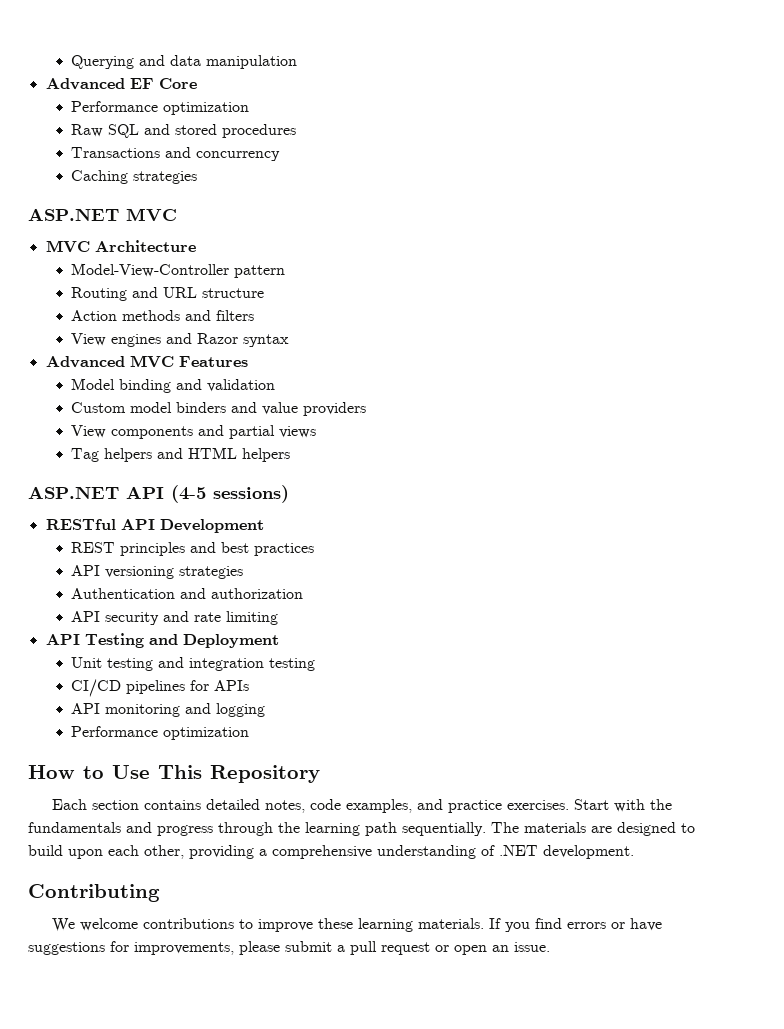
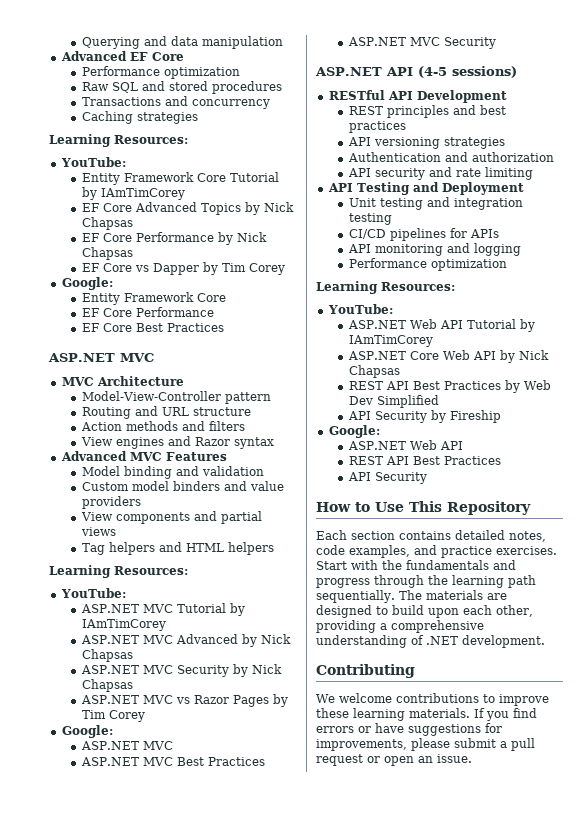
  Caching strategies
+ Learning Resources:
+ YouTube:
+ Entity Framework Core Tutorial by IAmTimCorey
+ EF Core Advanced Topics by Nick Chapsas
+ EF Core Performance by Nick Chapsas
+ EF Core vs Dapper by Tim Corey
+ Google:
+ Entity Framework Core
+ EF Core Performance
+ EF Core Best Practices
  Tag helpers and HTML helpers
+ Learning Resources:
+ YouTube:
+ ASP.NET MVC Tutorial by IAmTimCorey
+ ASP.NET MVC Advanced by Nick Chapsas
+ ASP.NET MVC Security by Nick Chapsas
+ ASP.NET MVC vs Razor Pages by Tim Corey
+ Google:
+ ASP.NET MVC
+ ASP.NET MVC Best Practices
+ ASP.NET MVC Security
  API monitoring and logging
  Performance optimization
+ Learning Resources:
+ YouTube:
+ ASP.NET Web API Tutorial by IAmTimCorey
+ ASP.NET Core Web API by Nick Chapsas
+ REST API Best Practices by Web Dev Simplified
+ API Security by Fireship
+ Google:
+ ASP.NET Web API
+ REST API Best Practices
+ API Security

